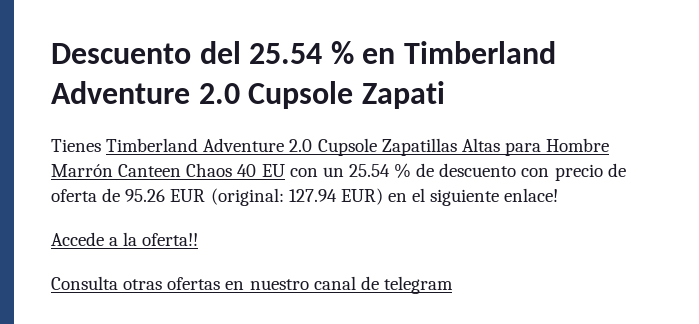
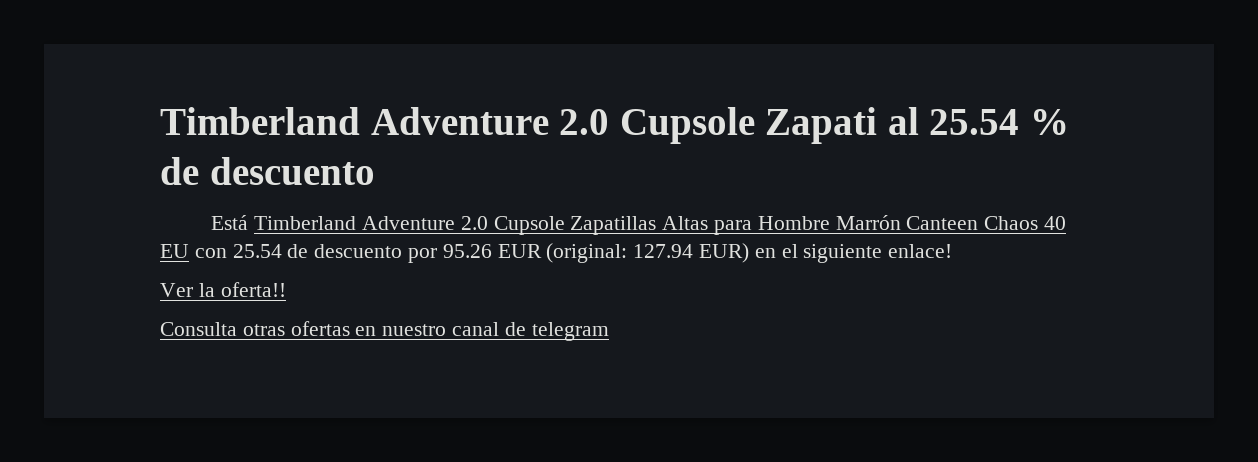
- Descuento del 25.54 % en Timberland Adventure 2.0 Cupsole Zapati
- Tienes Timberland Adventure 2.0 Cupsole Zapatillas Altas para Hombre Marrón Canteen Chaos 40 EU con un 25.54 % de descuento con precio de oferta de 95.26 EUR (original: 127.94 EUR) en el siguiente enlace!
+ Timberland Adventure 2.0 Cupsole Zapati al 25.54 % de descuento
+ Está Timberland Adventure 2.0 Cupsole Zapatillas Altas para Hombre Marrón Canteen Chaos 40 EU con 25.54 de descuento por 95.26 EUR (original: 127.94 EUR) en el siguiente enlace!
- Accede a la oferta!!
+ Ver la oferta!!

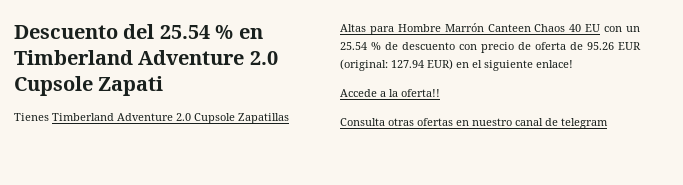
- Timberland Adventure 2.0 Cupsole Zapati al 25.54 % de descuento
- Está Timberland Adventure 2.0 Cupsole Zapatillas Altas para Hombre Marrón Canteen Chaos 40 EU con 25.54 de descuento por 95.26 EUR (original: 127.94 EUR) en el siguiente enlace!
+ Descuento del 25.54 % en Timberland Adventure 2.0 Cupsole Zapati
+ Tienes Timberland Adventure 2.0 Cupsole Zapatillas Altas para Hombre Marrón Canteen Chaos 40 EU con un 25.54 % de descuento con precio de oferta de 95.26 EUR (original: 127.94 EUR) en el siguiente enlace!
- Ver la oferta!!
+ Accede a la oferta!!

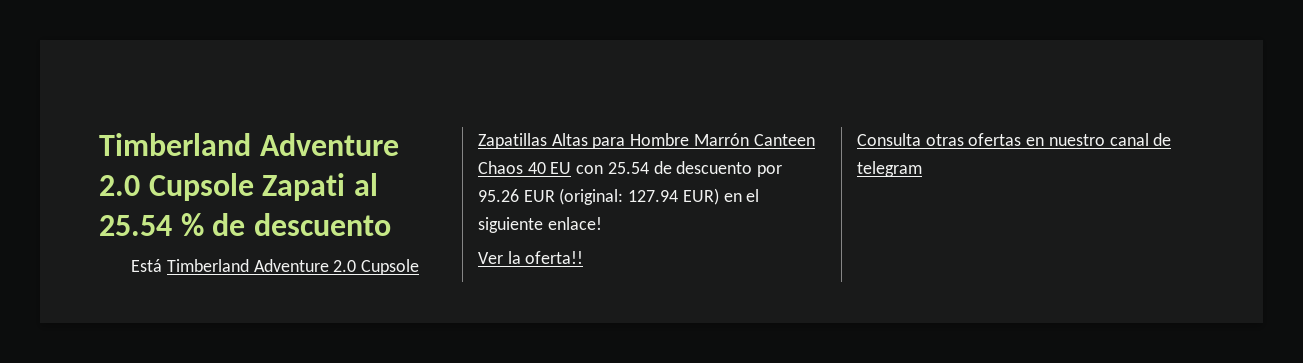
- Descuento del 25.54 % en Timberland Adventure 2.0 Cupsole Zapati
- Tienes Timberland Adventure 2.0 Cupsole Zapatillas Altas para Hombre Marrón Canteen Chaos 40 EU con un 25.54 % de descuento con precio de oferta de 95.26 EUR (original: 127.94 EUR) en el siguiente enlace!
+ Timberland Adventure 2.0 Cupsole Zapati al 25.54 % de descuento
+ Está Timberland Adventure 2.0 Cupsole Zapatillas Altas para Hombre Marrón Canteen Chaos 40 EU con 25.54 de descuento por 95.26 EUR (original: 127.94 EUR) en el siguiente enlace!
- Accede a la oferta!!
+ Ver la oferta!!

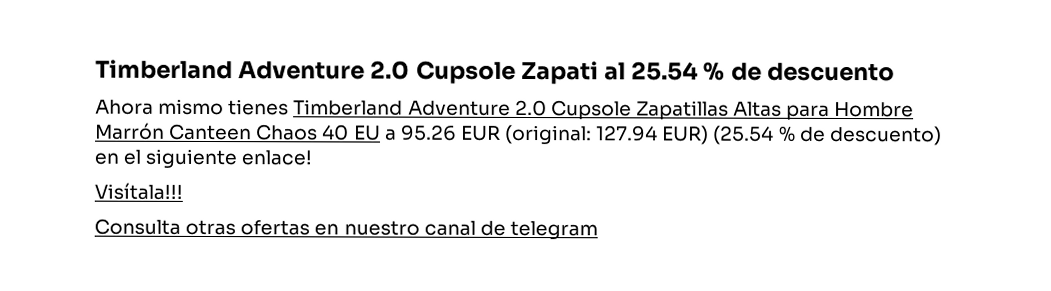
- Está Timberland Adventure 2.0 Cupsole Zapatillas Altas para Hombre Marrón Canteen Chaos 40 EU con 25.54 de descuento por 95.26 EUR (original: 127.94 EUR) en el siguiente enlace!
+ Ahora mismo tienes Timberland Adventure 2.0 Cupsole Zapatillas Altas para Hombre Marrón Canteen Chaos 40 EU a 95.26 EUR (original: 127.94 EUR) (25.54 % de descuento) en el siguiente enlace!
- Ver la oferta!!
+ Visítala!!!

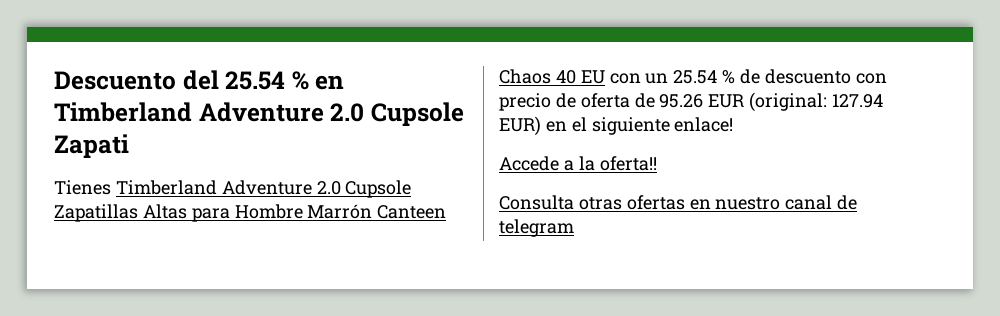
- Timberland Adventure 2.0 Cupsole Zapati al 25.54 % de descuento
- Ahora mismo tienes Timberland Adventure 2.0 Cupsole Zapatillas Altas para Hombre Marrón Canteen Chaos 40 EU a 95.26 EUR (original: 127.94 EUR) (25.54 % de descuento) en el siguiente enlace!
+ Descuento del 25.54 % en Timberland Adventure 2.0 Cupsole Zapati
+ Tienes Timberland Adventure 2.0 Cupsole Zapatillas Altas para Hombre Marrón Canteen Chaos 40 EU con un 25.54 % de descuento con precio de oferta de 95.26 EUR (original: 127.94 EUR) en el siguiente enlace!
- Visítala!!!
+ Accede a la oferta!!

